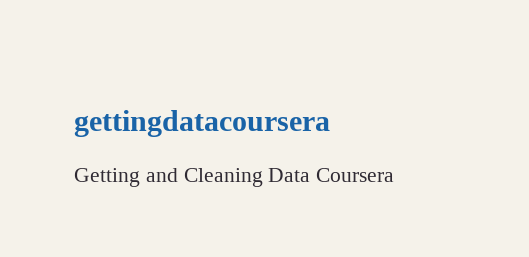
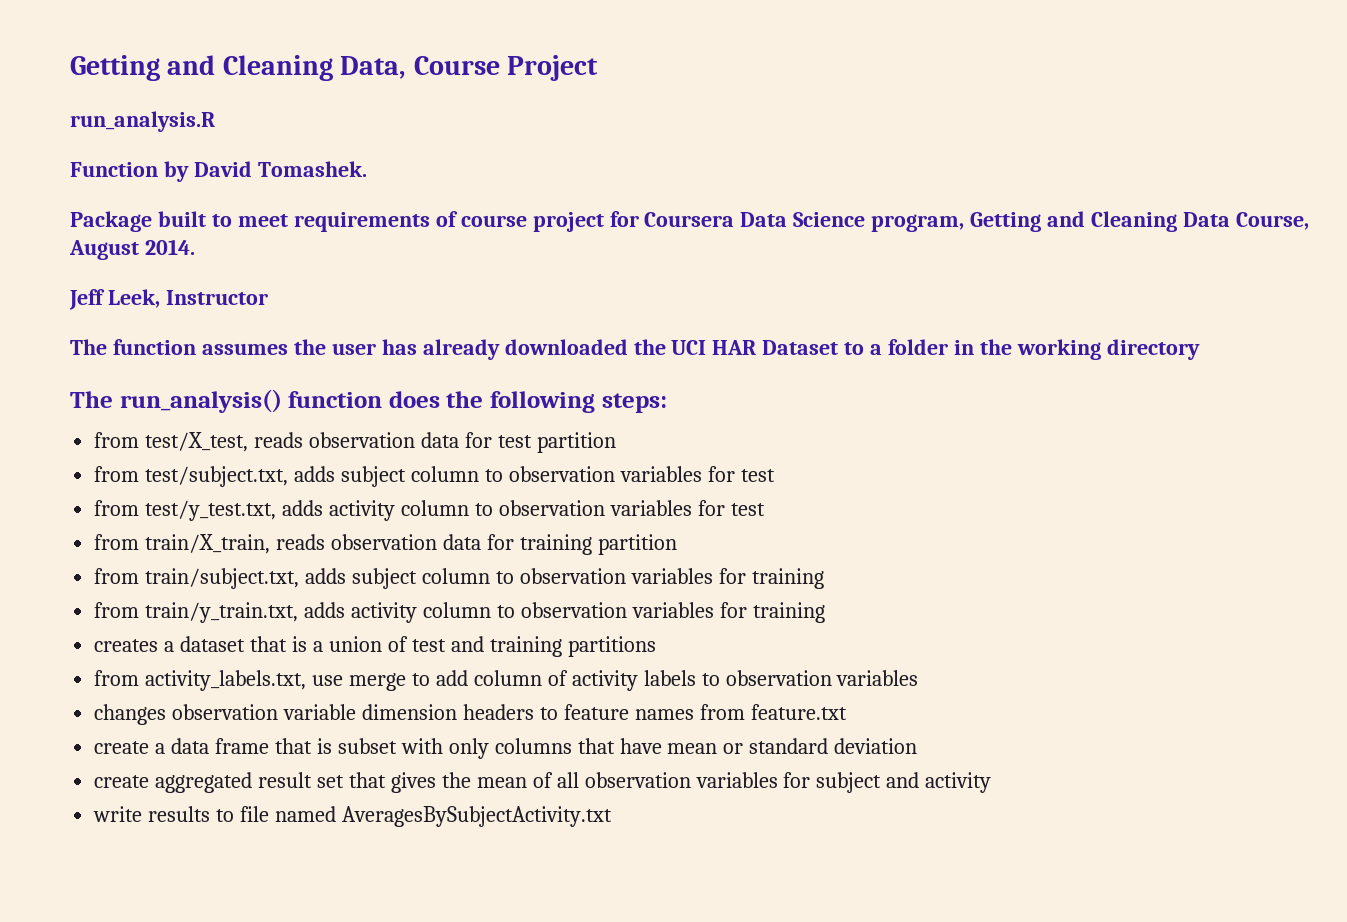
- gettingdatacoursera
- Getting and Cleaning Data Coursera
+ Getting and Cleaning Data, Course Project
+ run_analysis.R
+ Function by David Tomashek.
+ Package built to meet requirements of course project for Coursera Data Science program, Getting and Cleaning Data Course, August 2014.
+ Jeff Leek, Instructor
+ The function assumes the user has already downloaded the UCI HAR Dataset to a folder in the working directory
+ The run_analysis() function does the following steps:
+ from test/X_test, reads observation data for test partition
+ from test/subject.txt, adds subject column to observation variables for test
+ from test/y_test.txt, adds activity column to observation variables for test
+ from train/X_train, reads observation data for training partition
+ from train/subject.txt, adds subject column to observation variables for training
+ from train/y_train.txt, adds activity column to observation variables for training
+ creates a dataset that is a union of test and training partitions
+ from activity_labels.txt, use merge to add column of activity labels to observation variables
+ changes observation variable dimension headers to feature names from feature.txt
+ create a data frame that is subset with only columns that have mean or standard deviation
+ create aggregated result set that gives the mean of all observation variables for subject and activity
+ write results to file named AveragesBySubjectActivity.txt

